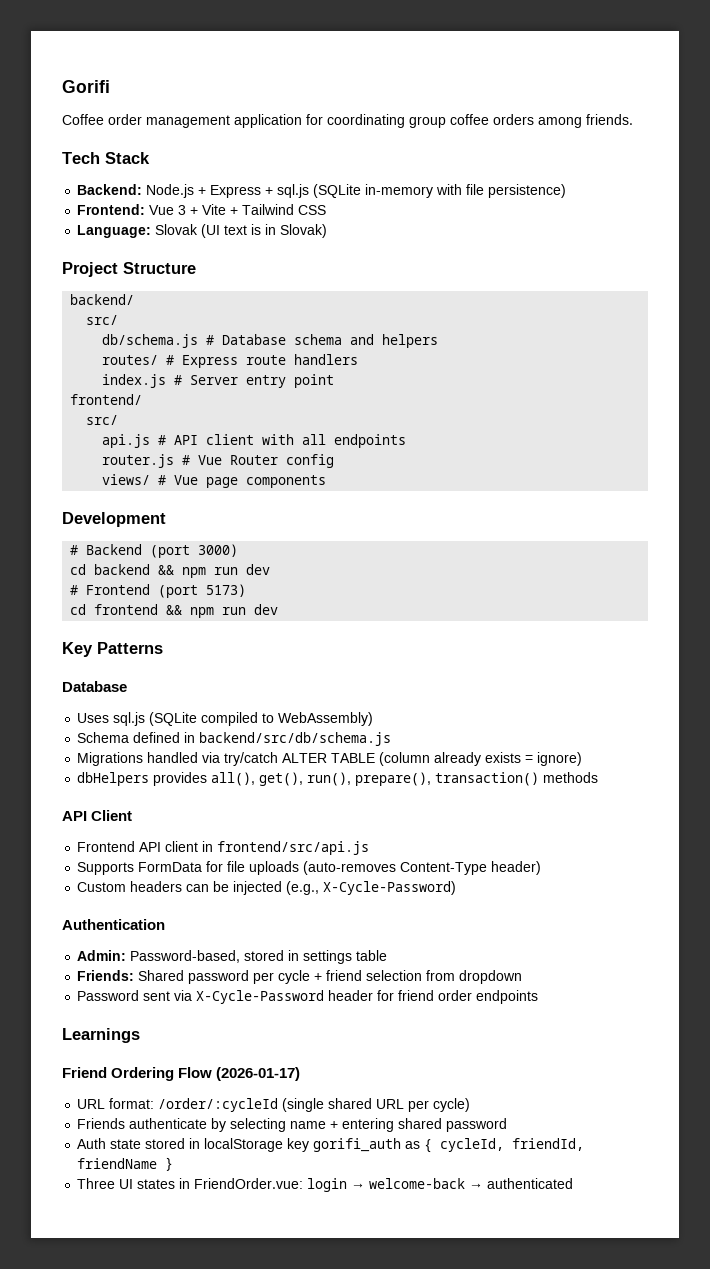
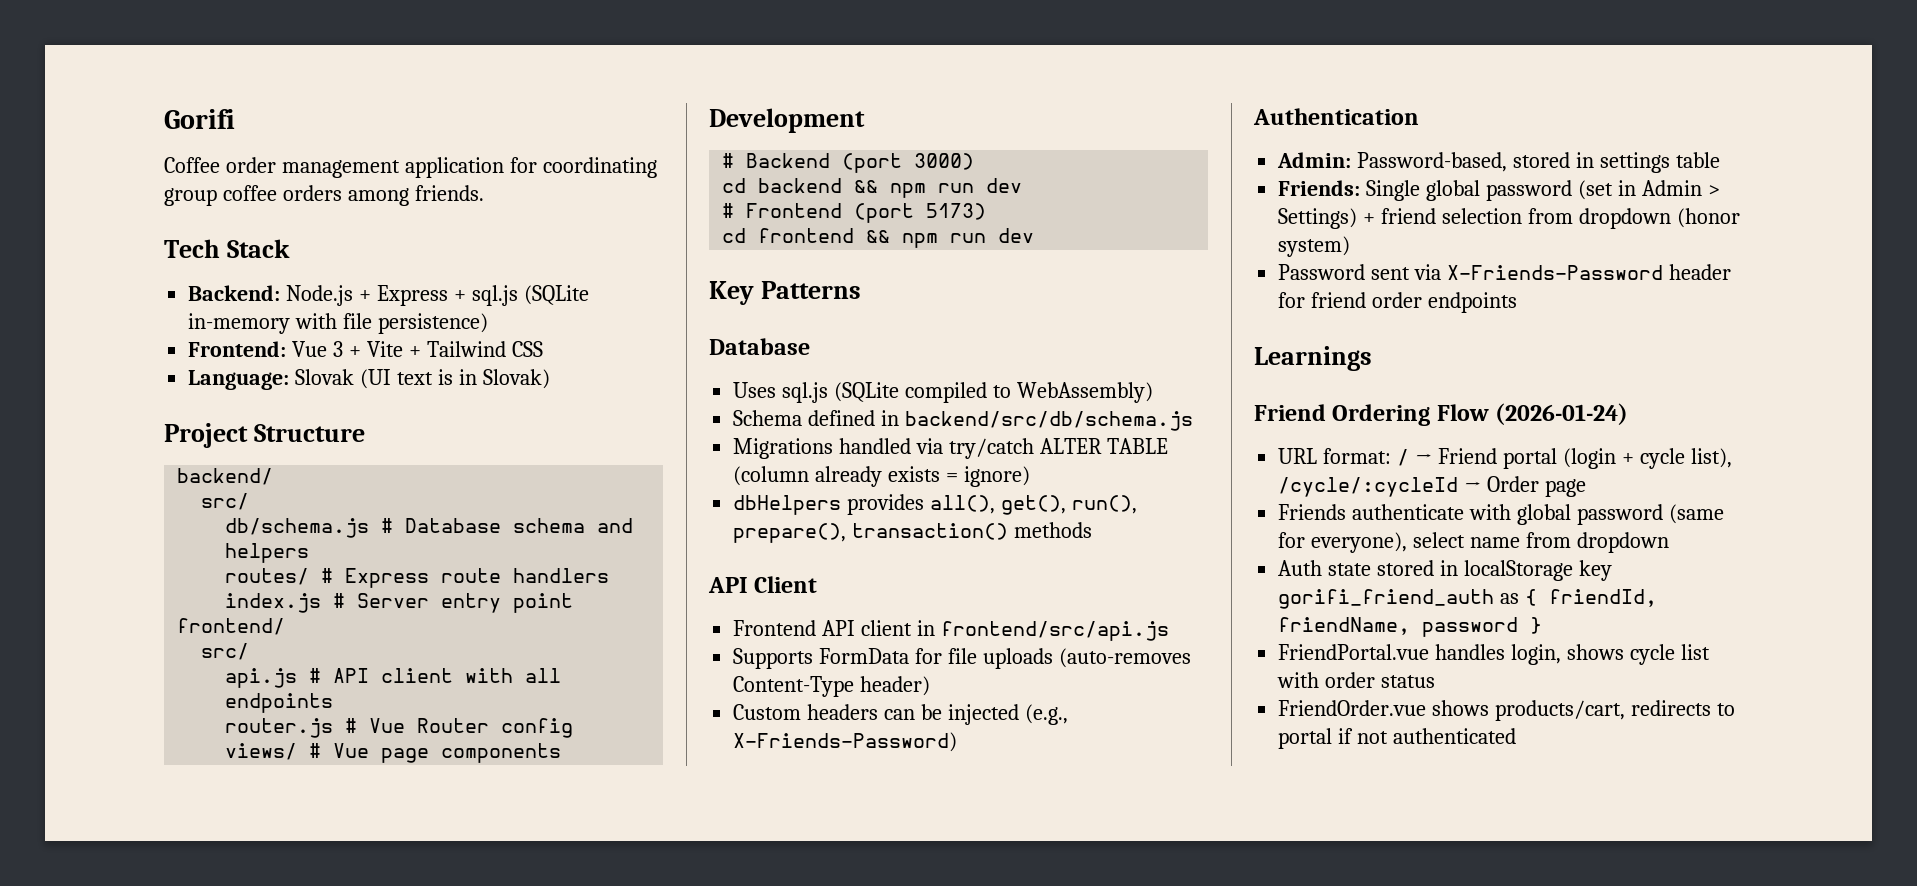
- Custom headers can be injected (e.g., X-Cycle-Password)
+ Custom headers can be injected (e.g., X-Friends-Password)
- Friends: Shared password per cycle + friend selection from dropdown
+ Friends: Single global password (set in Admin > Settings) + friend selection from dropdown (honor system)
- Password sent via X-Cycle-Password header for friend order endpoints
+ Password sent via X-Friends-Password header for friend order endpoints
- Friend Ordering Flow (2026-01-17)
+ Friend Ordering Flow (2026-01-24)
- URL format: /order/:cycleId (single shared URL per cycle)
- Friends authenticate by selecting name + entering shared password
+ URL format: / → Friend portal (login + cycle list), /cycle/:cycleId → Order page
+ Friends authenticate with global password (same for everyone), select name from dropdown
- Auth state stored in localStorage key gorifi_auth as { cycleId, friendId, friendName }
- Three UI states in FriendOrder.vue: login → welcome-back → authenticated
+ Auth state stored in localStorage key gorifi_friend_auth as { friendId, friendName, password }
+ FriendPortal.vue handles login, shows cycle list with order status
+ FriendOrder.vue shows products/cart, redirects to portal if not authenticated

